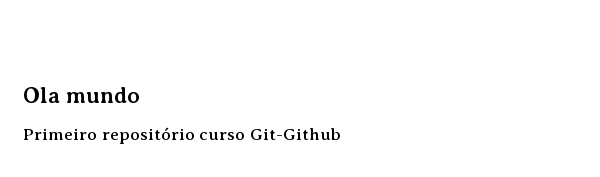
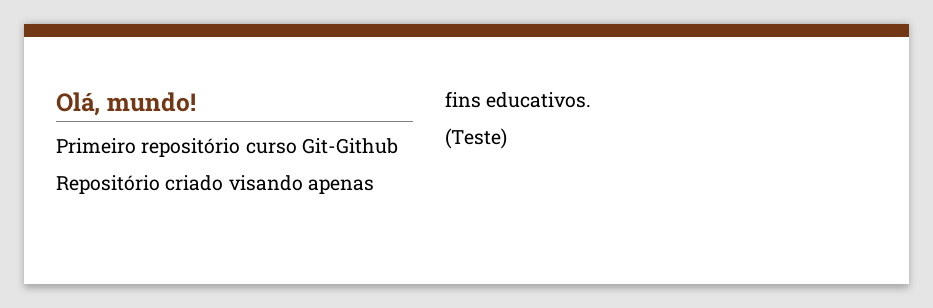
- Ola mundo
+ Olá, mundo!
+ Repositório criado visando apenas fins educativos.
+ (Teste)

